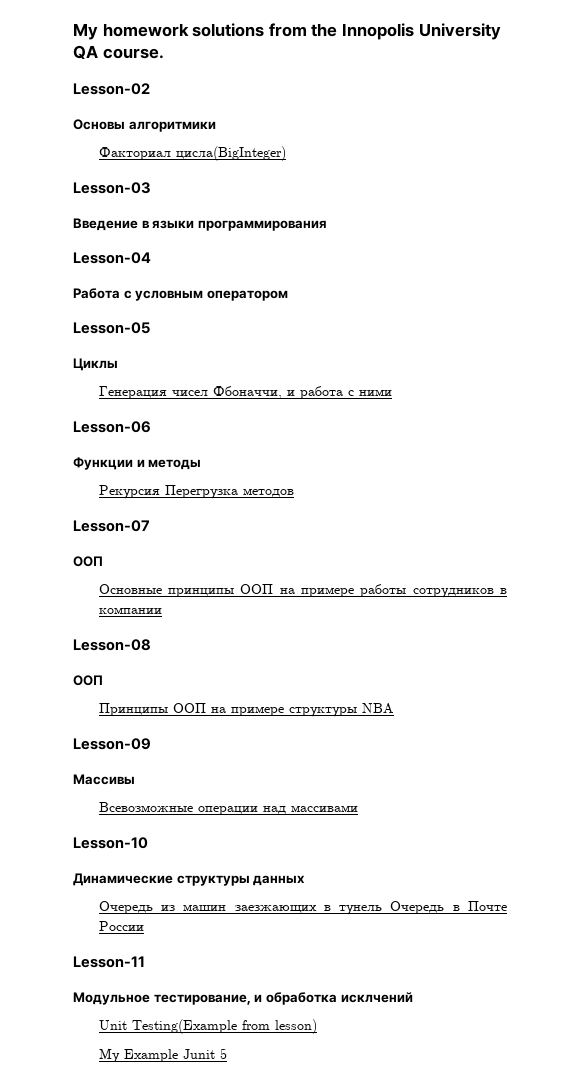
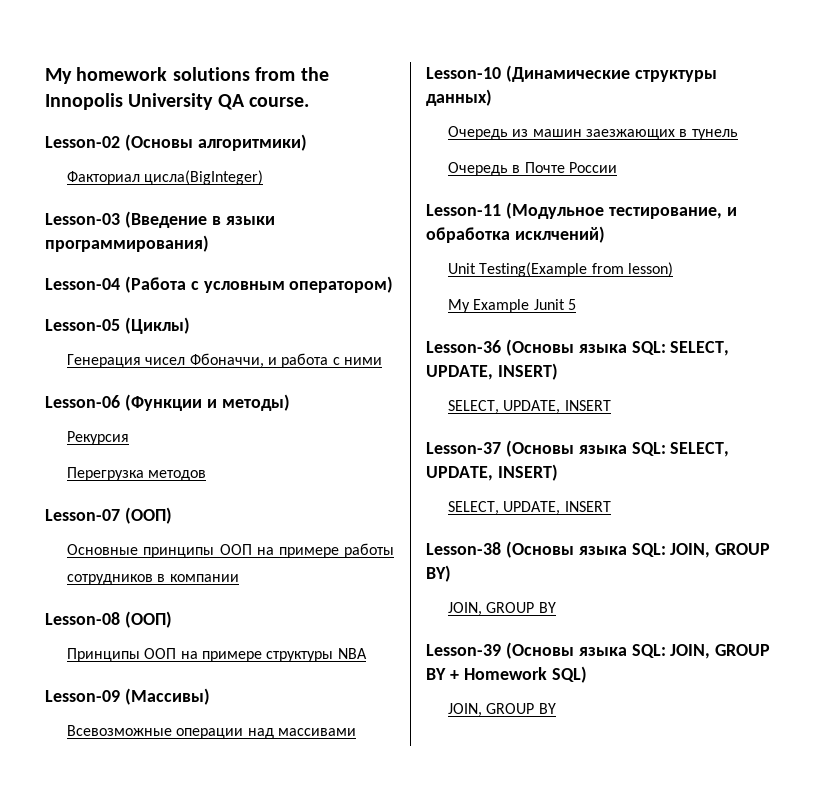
- Lesson-02
- Основы алгоритмики
+ Lesson-02 (Основы алгоритмики)
- Lesson-03
- Введение в языки программирования
+ Lesson-03 (Введение в языки программирования)
- Lesson-04
- Работа с условным оператором
+ Lesson-04 (Работа с условным оператором)
- Lesson-05
- Циклы
+ Lesson-05 (Циклы)
- Lesson-06
- Функции и методы
+ Lesson-06 (Функции и методы)
- Рекурсия Перегрузка методов
+ Рекурсия
+ Перегрузка методов
- Lesson-07
- ООП
+ Lesson-07 (ООП)
- Lesson-08
- ООП
+ Lesson-08 (ООП)
- Lesson-09
- Массивы
+ Lesson-09 (Массивы)
- Lesson-10
- Динамические структуры данных
+ Lesson-10 (Динамические структуры данных)
- Очередь из машин заезжающих в тунель Очередь в Почте России
+ Очередь из машин заезжающих в тунель
+ Очередь в Почте России
- Lesson-11
- Модульное тестирование, и обработка исклчений
+ Lesson-11 (Модульное тестирование, и обработка исклчений)
+ Lesson-36 (Основы языка SQL: SELECT, UPDATE, INSERT)
+ SELECT, UPDATE, INSERT
+ Lesson-37 (Основы языка SQL: SELECT, UPDATE, INSERT)
+ SELECT, UPDATE, INSERT
+ Lesson-38 (Основы языка SQL: JOIN, GROUP BY)
+ JOIN, GROUP BY
+ Lesson-39 (Основы языка SQL: JOIN, GROUP BY + Homework SQL)
+ JOIN, GROUP BY

